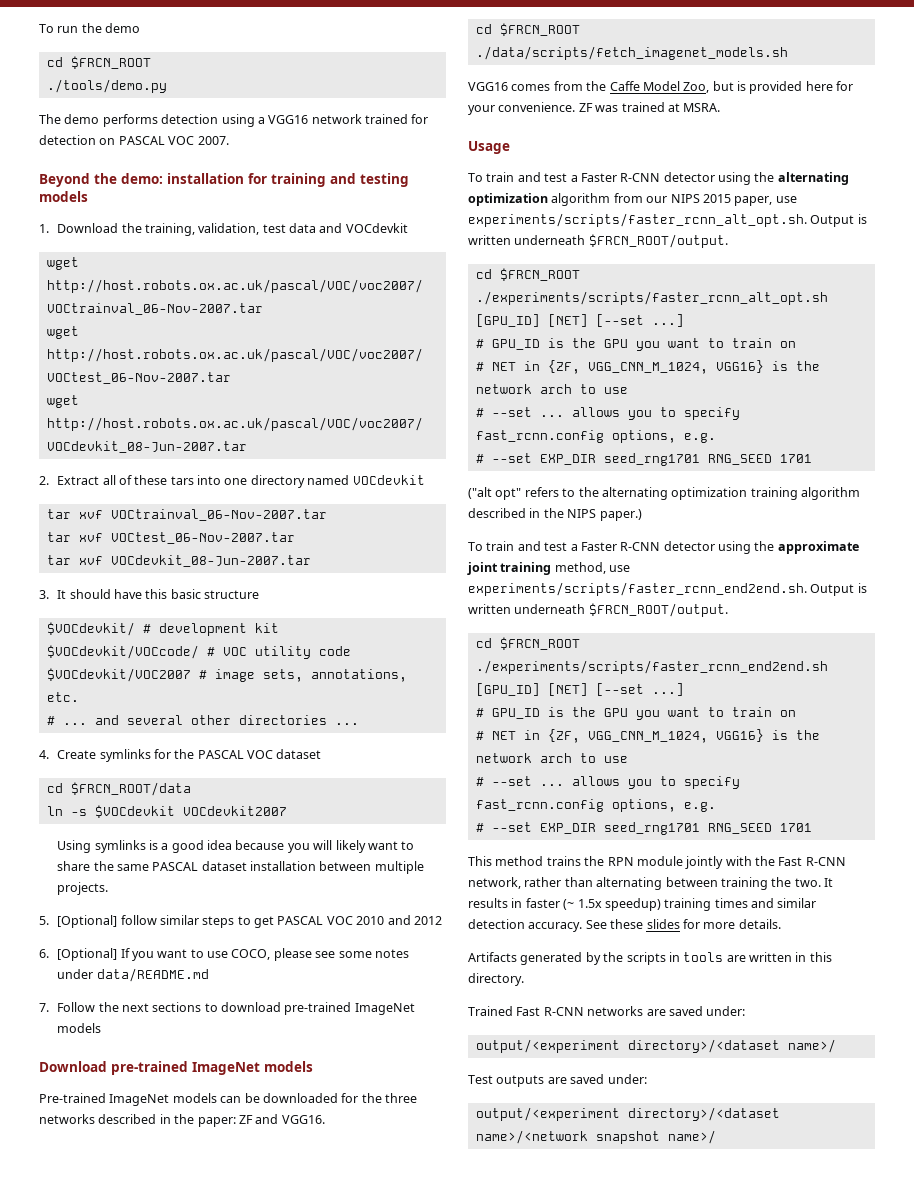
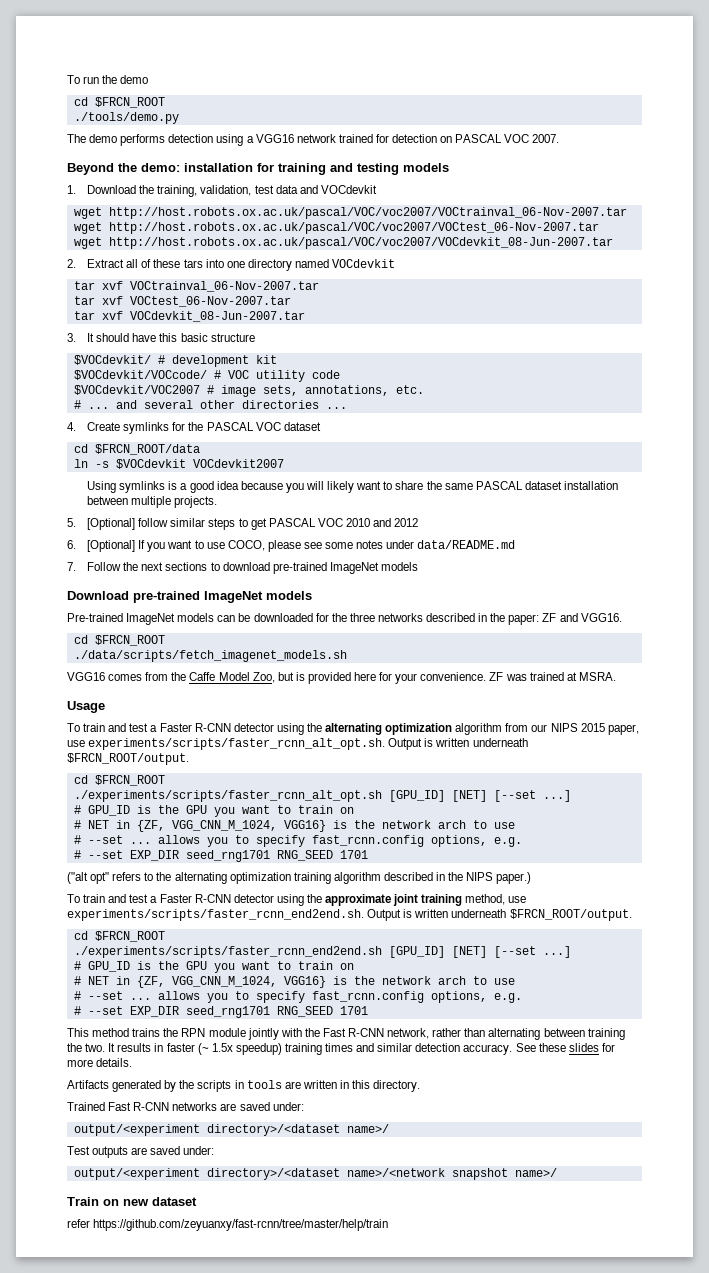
+ Train on new dataset
+ refer https://github.com/zeyuanxy/fast-rcnn/tree/master/help/train

